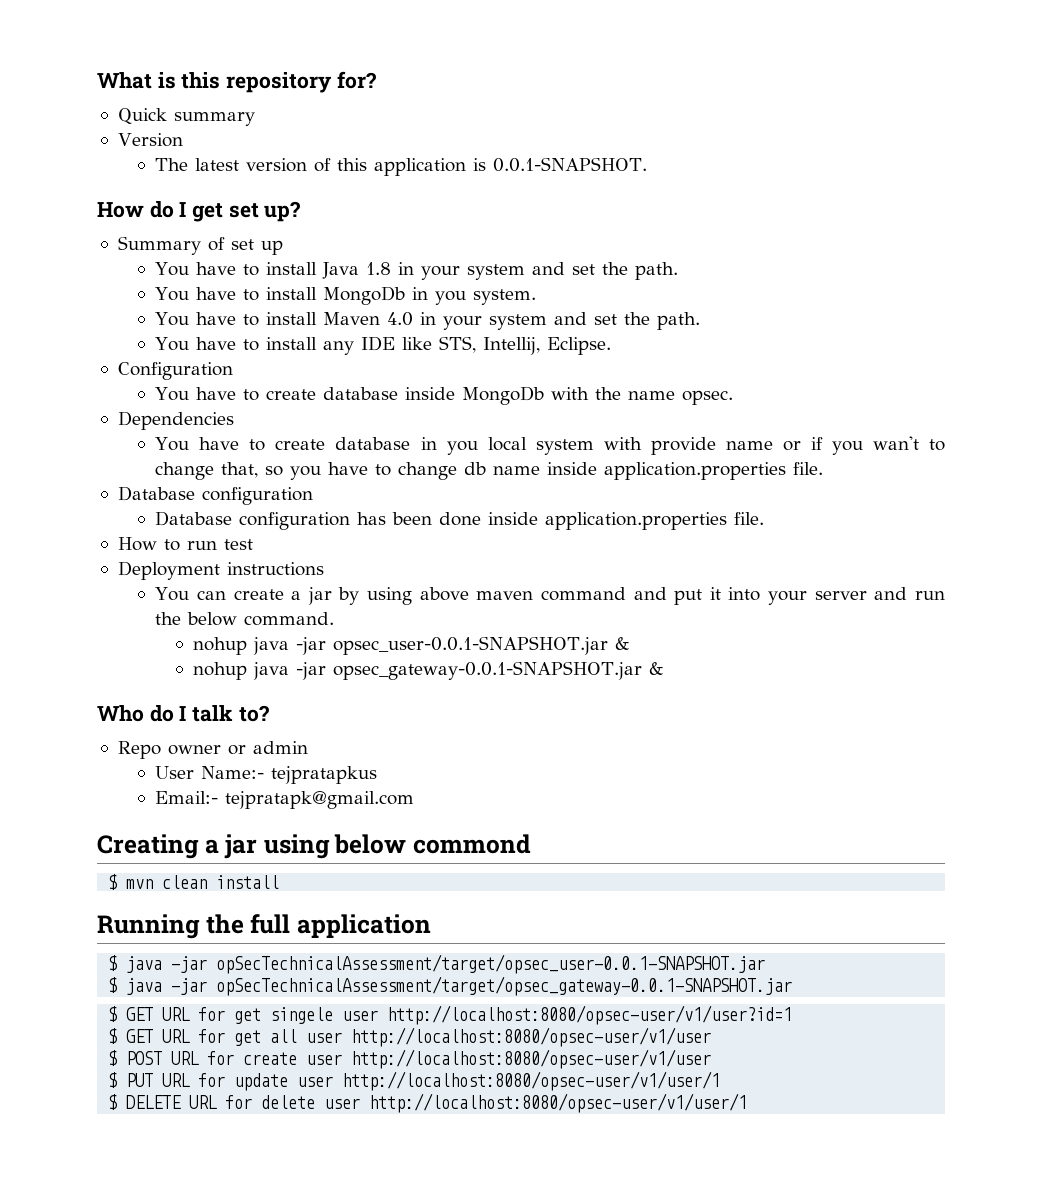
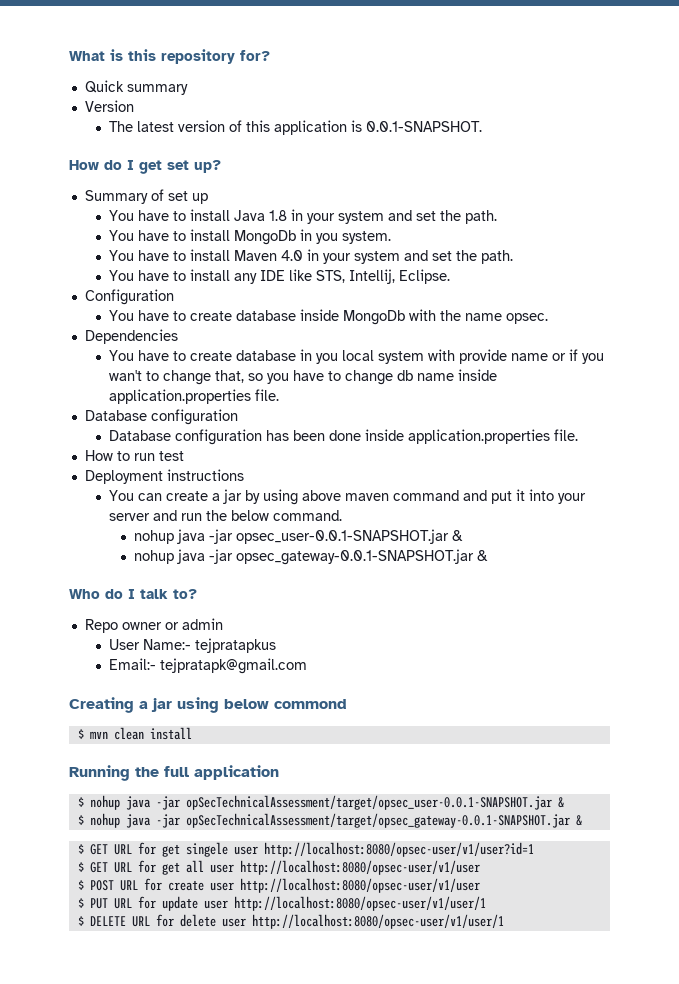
- $ java -jar opSecTechnicalAssessment/target/opsec_user-0.0.1-SNAPSHOT.jar
- $ java -jar opSecTechnicalAssessment/target/opsec_gateway-0.0.1-SNAPSHOT.jar
+ $ nohup java -jar opSecTechnicalAssessment/target/opsec_user-0.0.1-SNAPSHOT.jar &
+ $ nohup java -jar opSecTechnicalAssessment/target/opsec_gateway-0.0.1-SNAPSHOT.jar &

